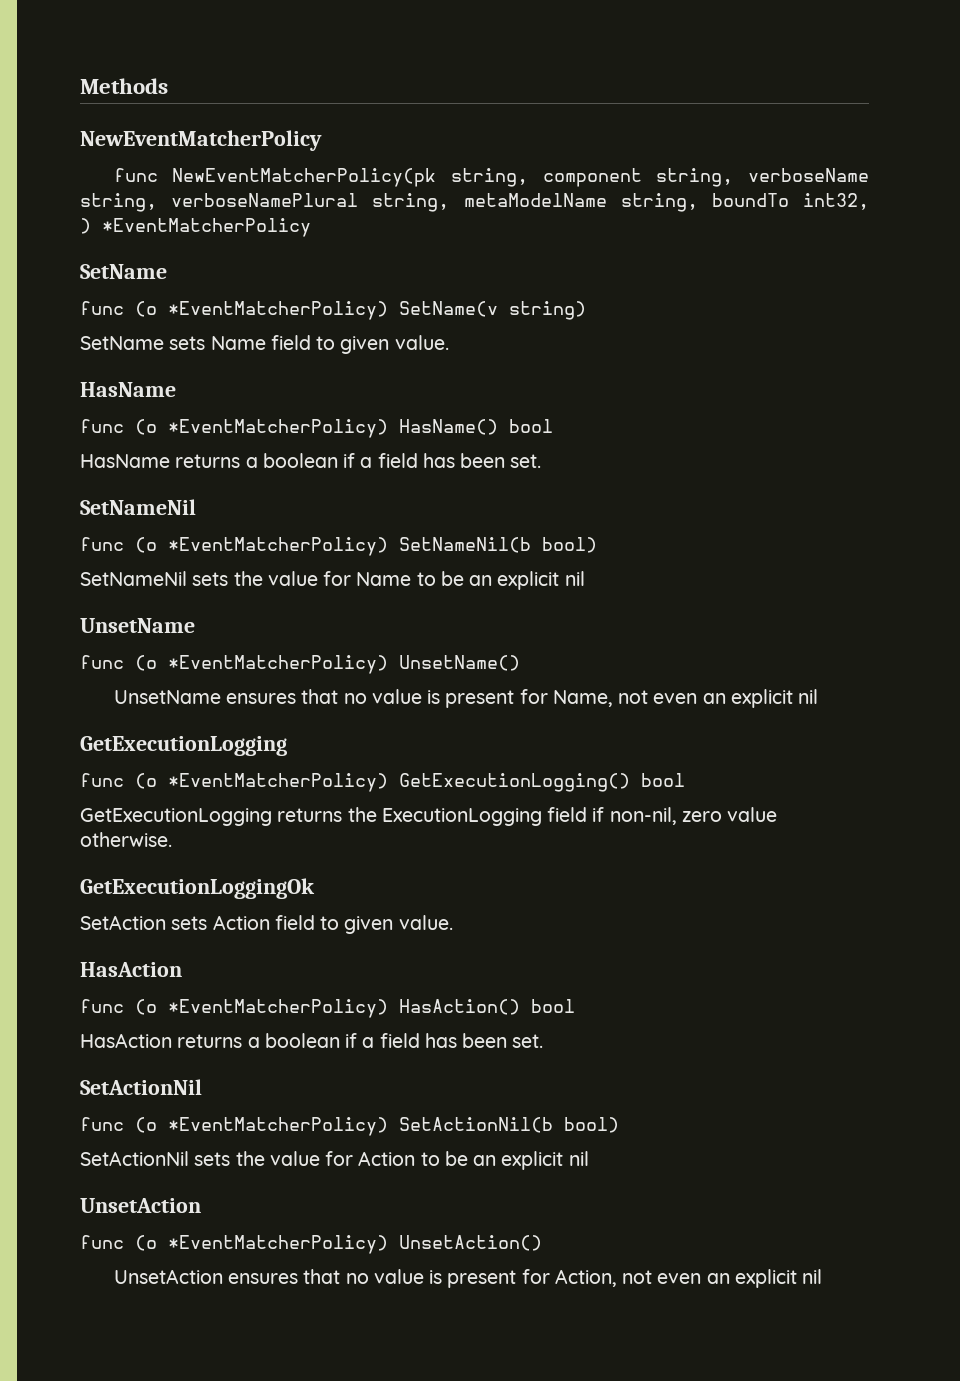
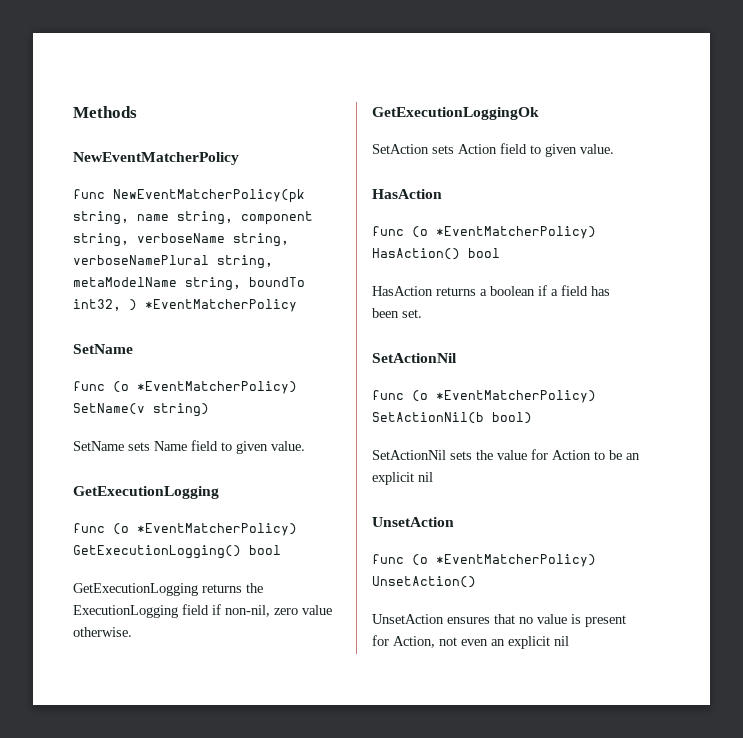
- func NewEventMatcherPolicy(pk string, component string, verboseName string, verboseNamePlural string, metaModelName string, boundTo int32, ) *EventMatcherPolicy
+ func NewEventMatcherPolicy(pk string, name string, component string, verboseName string, verboseNamePlural string, metaModelName string, boundTo int32, ) *EventMatcherPolicy
  SetName sets Name field to given value.
- HasName
- func (o *EventMatcherPolicy) HasName() bool
- HasName returns a boolean if a field has been set.
- SetNameNil
- func (o *EventMatcherPolicy) SetNameNil(b bool)
- SetNameNil sets the value for Name to be an explicit nil
- UnsetName
- func (o *EventMatcherPolicy) UnsetName()
- UnsetName ensures that no value is present for Name, not even an explicit nil

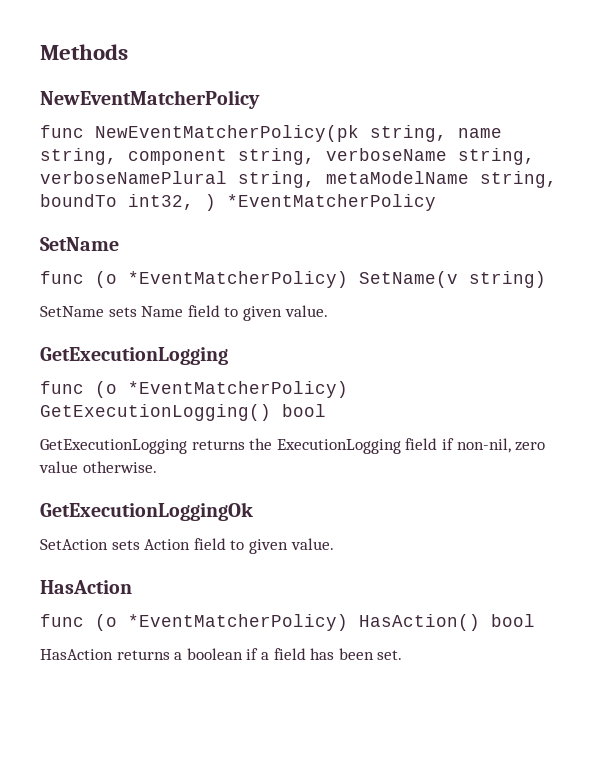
  HasAction returns a boolean if a field has been set.
- SetActionNil
- func (o *EventMatcherPolicy) SetActionNil(b bool)
- SetActionNil sets the value for Action to be an explicit nil
- UnsetAction
- func (o *EventMatcherPolicy) UnsetAction()
- UnsetAction ensures that no value is present for Action, not even an explicit nil

